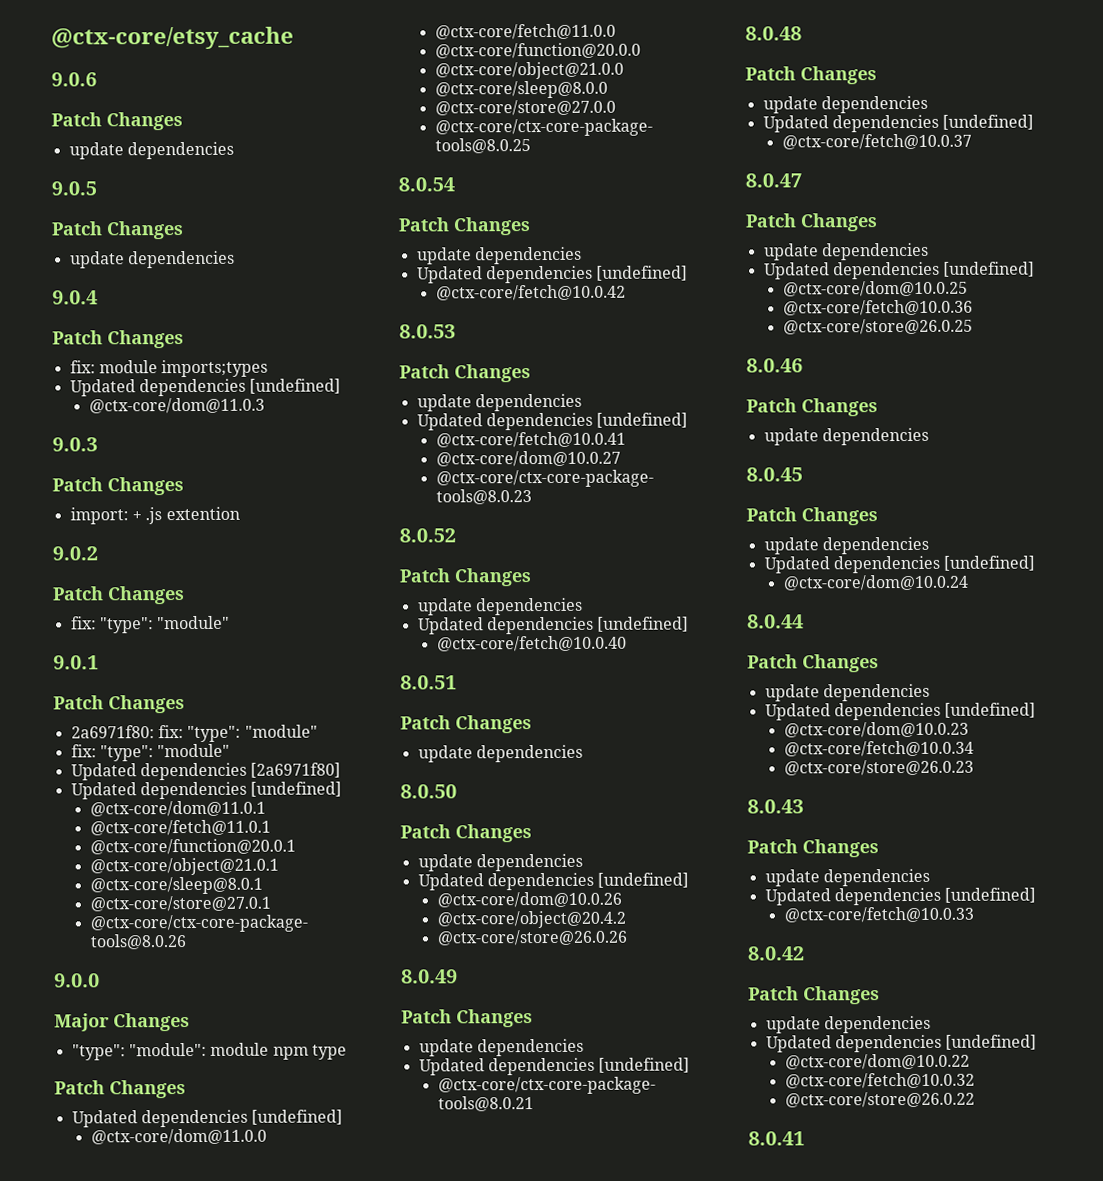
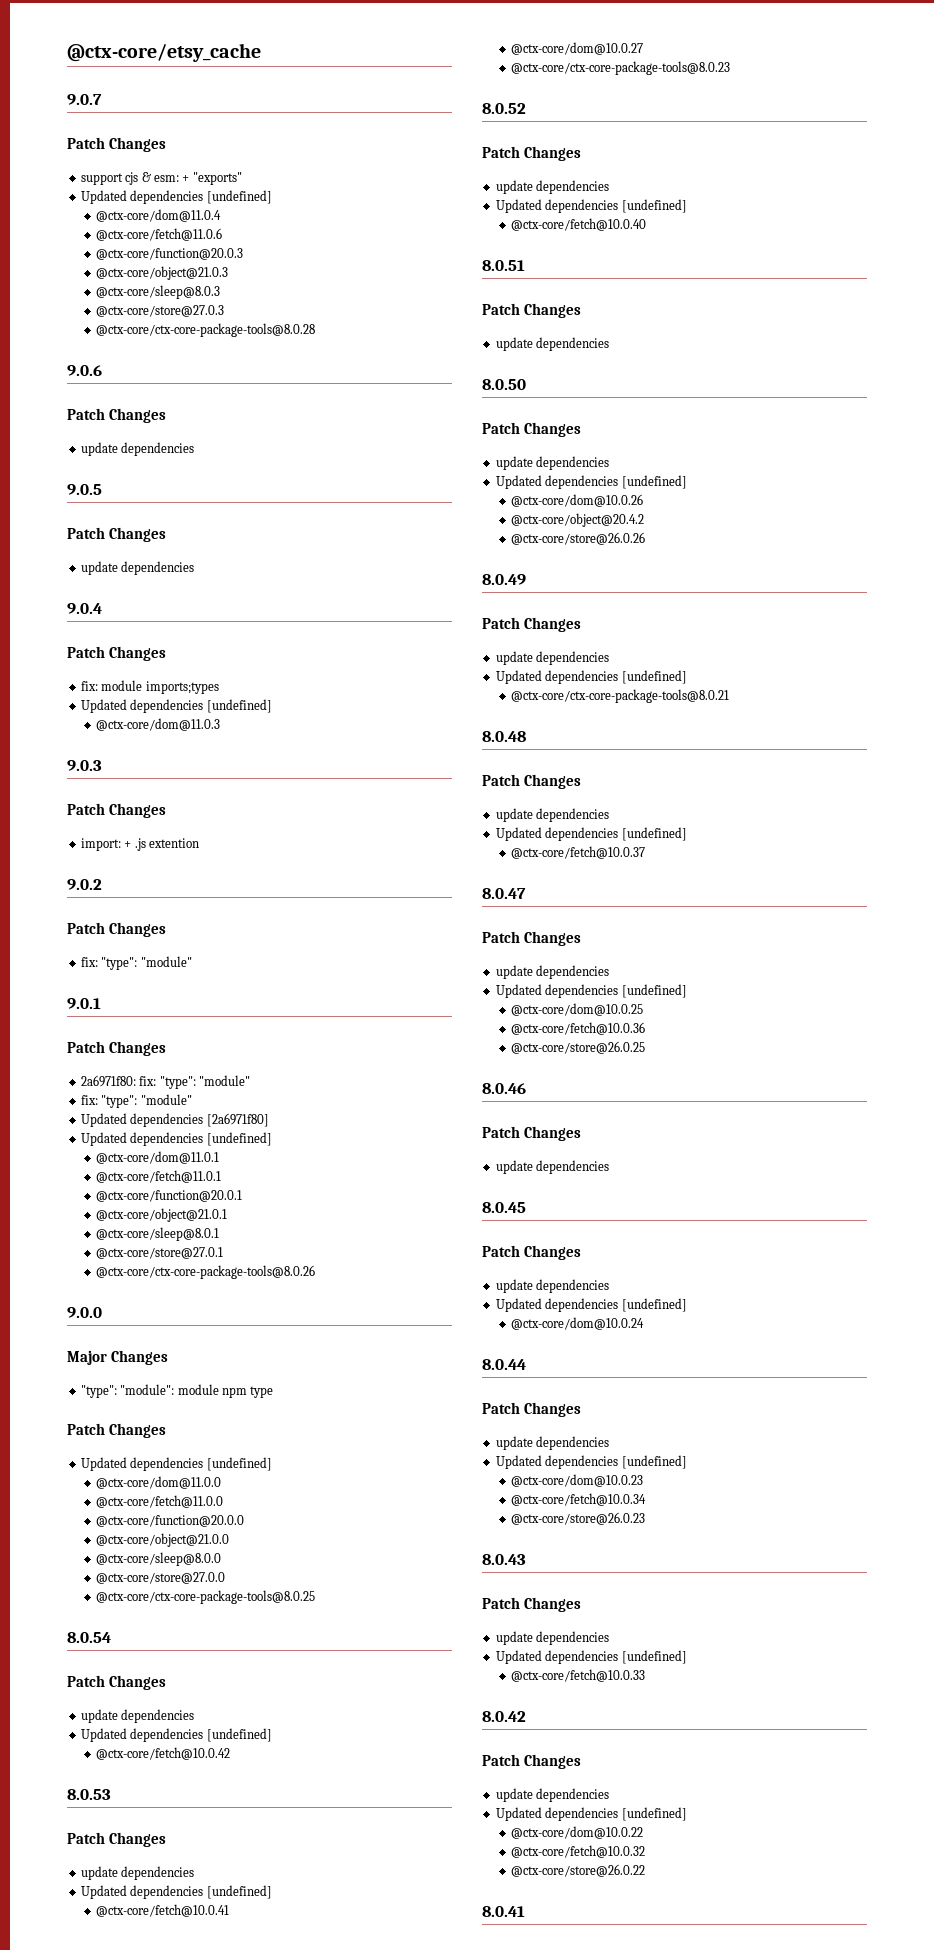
+ 9.0.7
+ Patch Changes
+ support cjs & esm: + "exports"
+ Updated dependencies [undefined]
+ @ctx-core/dom@11.0.4
+ @ctx-core/fetch@11.0.6
+ @ctx-core/function@20.0.3
+ @ctx-core/object@21.0.3
+ @ctx-core/sleep@8.0.3
+ @ctx-core/store@27.0.3
+ @ctx-core/ctx-core-package-tools@8.0.28

